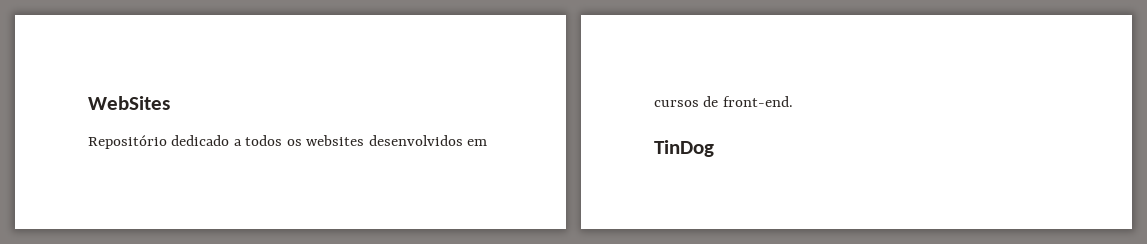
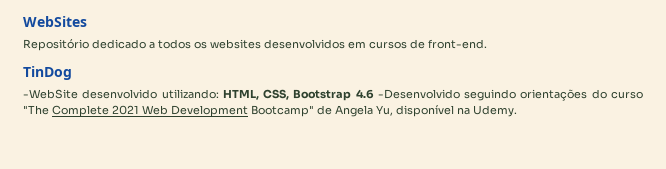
+ -WebSite desenvolvido utilizando: HTML, CSS, Bootstrap 4.6 -Desenvolvido seguindo orientações do curso "The Complete 2021 Web Development Bootcamp" de Angela Yu, disponível na Udemy.

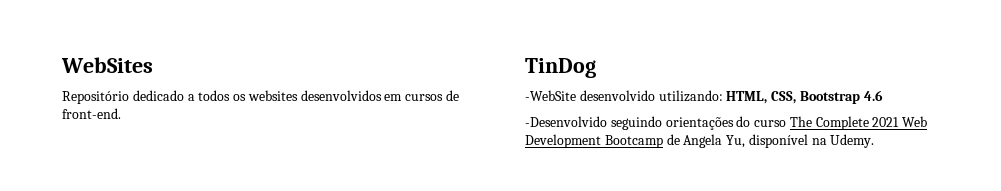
- -WebSite desenvolvido utilizando: HTML, CSS, Bootstrap 4.6 -Desenvolvido seguindo orientações do curso "The Complete 2021 Web Development Bootcamp" de Angela Yu, disponível na Udemy.
+ -WebSite desenvolvido utilizando: HTML, CSS, Bootstrap 4.6
+ -Desenvolvido seguindo orientações do curso The Complete 2021 Web Development Bootcamp de Angela Yu, disponível na Udemy.

